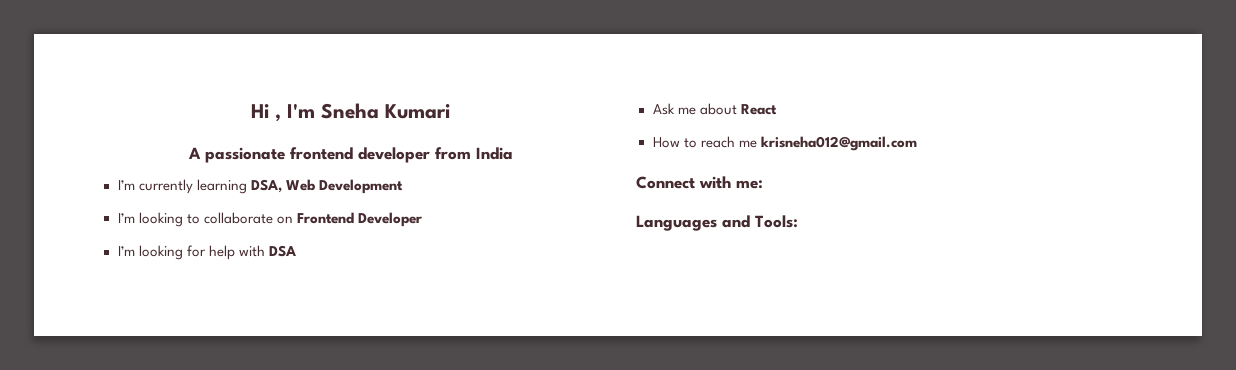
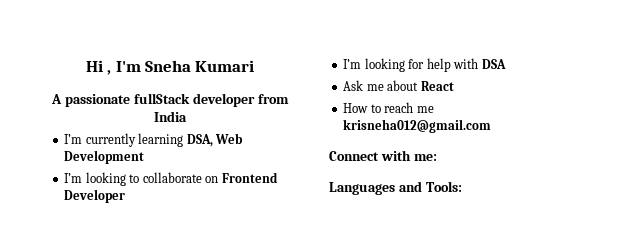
- A passionate frontend developer from India
+ A passionate fullStack developer from India

